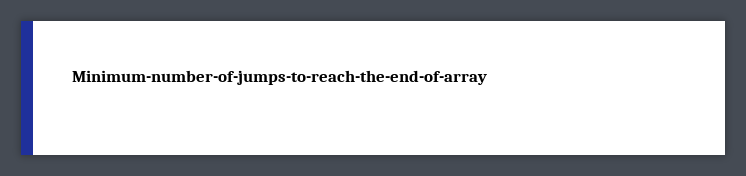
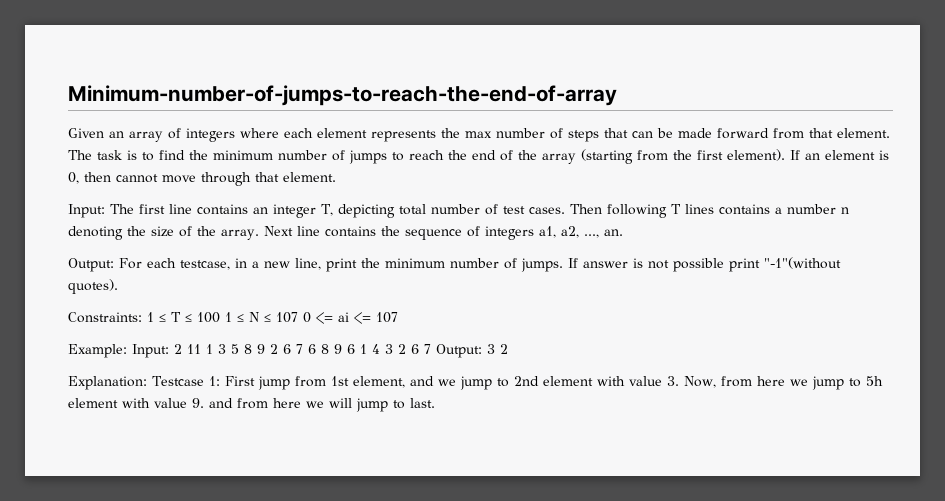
+ Given an array of integers where each element represents the max number of steps that can be made forward from that element. The task is to find the minimum number of jumps to reach the end of the array (starting from the first element). If an element is 0, then cannot move through that element.
+ Input: The first line contains an integer T, depicting total number of test cases. Then following T lines contains a number n denoting the size of the array. Next line contains the sequence of integers a1, a2, ..., an.
+ Output: For each testcase, in a new line, print the minimum number of jumps. If answer is not possible print "-1"(without quotes).
+ Constraints: 1 ≤ T ≤ 100 1 ≤ N ≤ 107 0 <= ai <= 107
+ Example: Input: 2 11 1 3 5 8 9 2 6 7 6 8 9 6 1 4 3 2 6 7 Output: 3 2
+ Explanation: Testcase 1: First jump from 1st element, and we jump to 2nd element with value 3. Now, from here we jump to 5h element with value 9. and from here we will jump to last.

